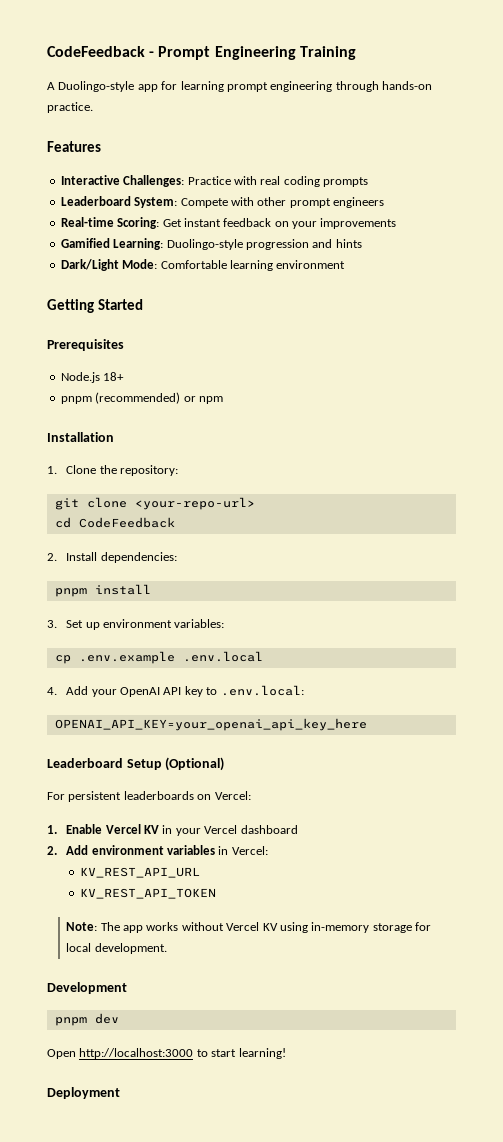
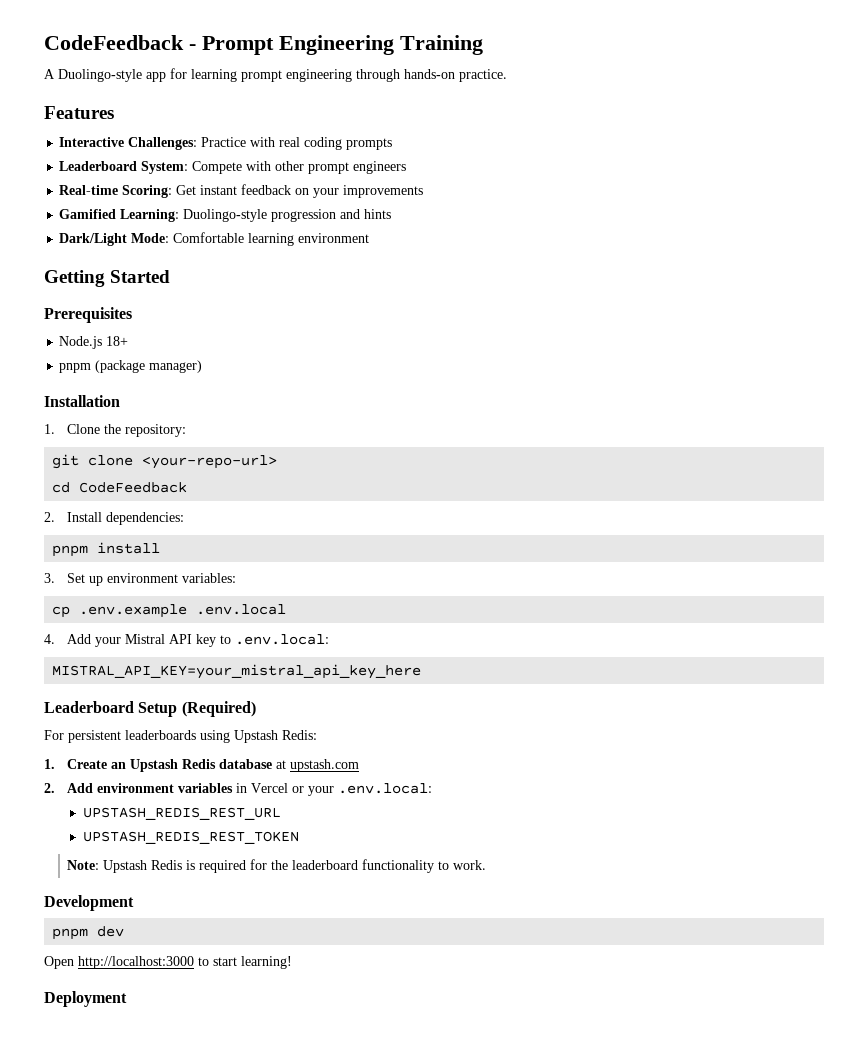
- pnpm (recommended) or npm
+ pnpm (package manager)
- 4. Add your OpenAI API key to .env.local:
+ 4. Add your Mistral API key to .env.local:
- OPENAI_API_KEY=your_openai_api_key_here
+ MISTRAL_API_KEY=your_mistral_api_key_here
- Leaderboard Setup (Optional)
+ Leaderboard Setup (Required)
- For persistent leaderboards on Vercel:
- 1. Enable Vercel KV in your Vercel dashboard
+ For persistent leaderboards using Upstash Redis:
+ 1. Create an Upstash Redis database at upstash.com
- 2. Add environment variables in Vercel:
- KV_REST_API_URL
- KV_REST_API_TOKEN
- Note: The app works without Vercel KV using in-memory storage for local development.
+ 2. Add environment variables in Vercel or your .env.local:
+ UPSTASH_REDIS_REST_URL
+ UPSTASH_REDIS_REST_TOKEN
+ Note: Upstash Redis is required for the leaderboard functionality to work.

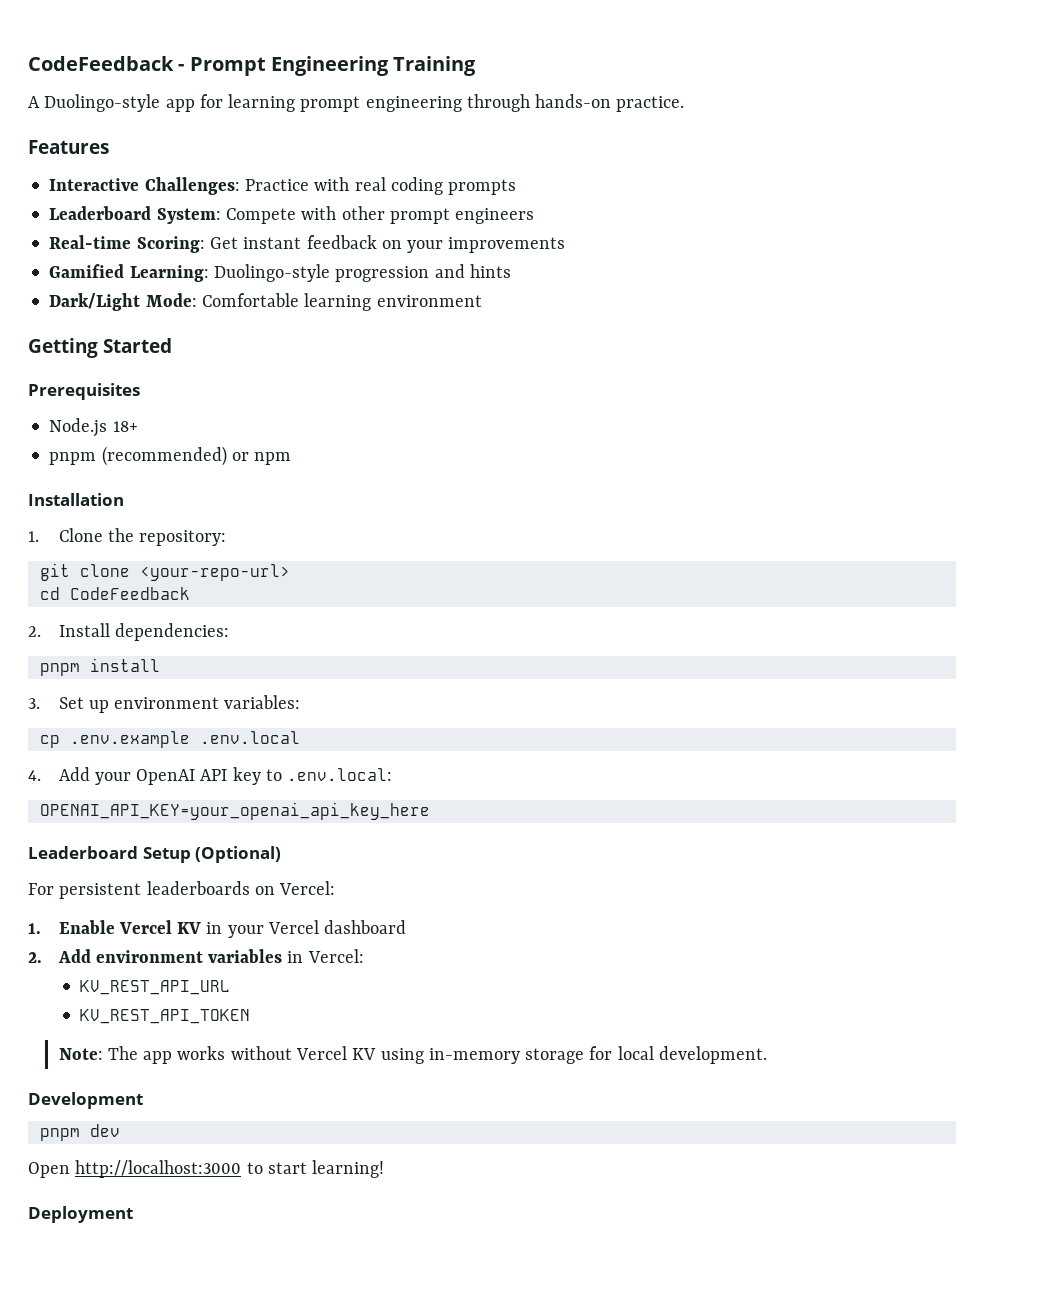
- pnpm (package manager)
+ pnpm (recommended) or npm
- 4. Add your Mistral API key to .env.local:
+ 4. Add your OpenAI API key to .env.local:
- MISTRAL_API_KEY=your_mistral_api_key_here
+ OPENAI_API_KEY=your_openai_api_key_here
- Leaderboard Setup (Required)
+ Leaderboard Setup (Optional)
- For persistent leaderboards using Upstash Redis:
- 1. Create an Upstash Redis database at upstash.com
+ For persistent leaderboards on Vercel:
+ 1. Enable Vercel KV in your Vercel dashboard
- 2. Add environment variables in Vercel or your .env.local:
- UPSTASH_REDIS_REST_URL
- UPSTASH_REDIS_REST_TOKEN
- Note: Upstash Redis is required for the leaderboard functionality to work.
+ 2. Add environment variables in Vercel:
+ KV_REST_API_URL
+ KV_REST_API_TOKEN
+ Note: The app works without Vercel KV using in-memory storage for local development.

